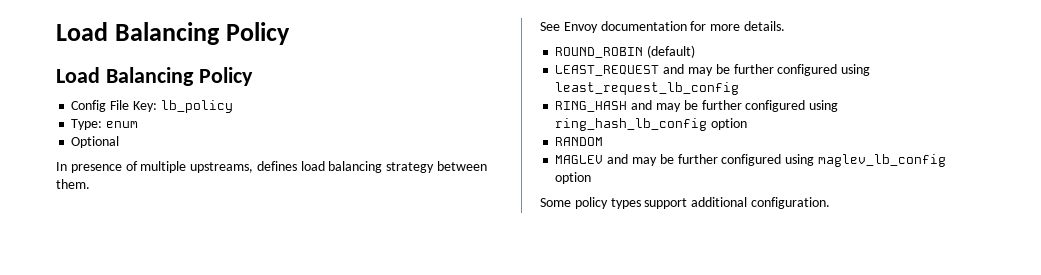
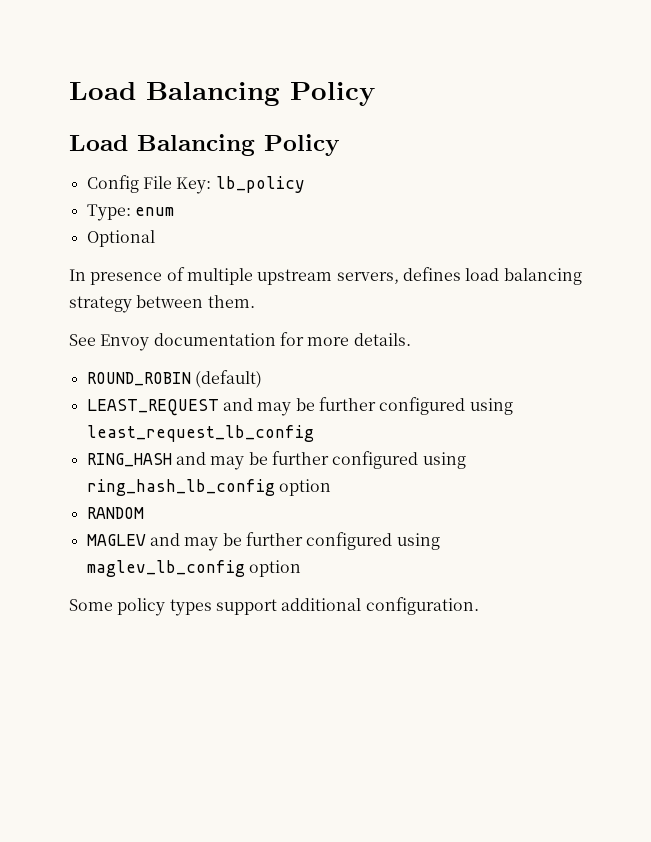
- In presence of multiple upstreams, defines load balancing strategy between them.
+ In presence of multiple upstream servers, defines load balancing strategy between them.

